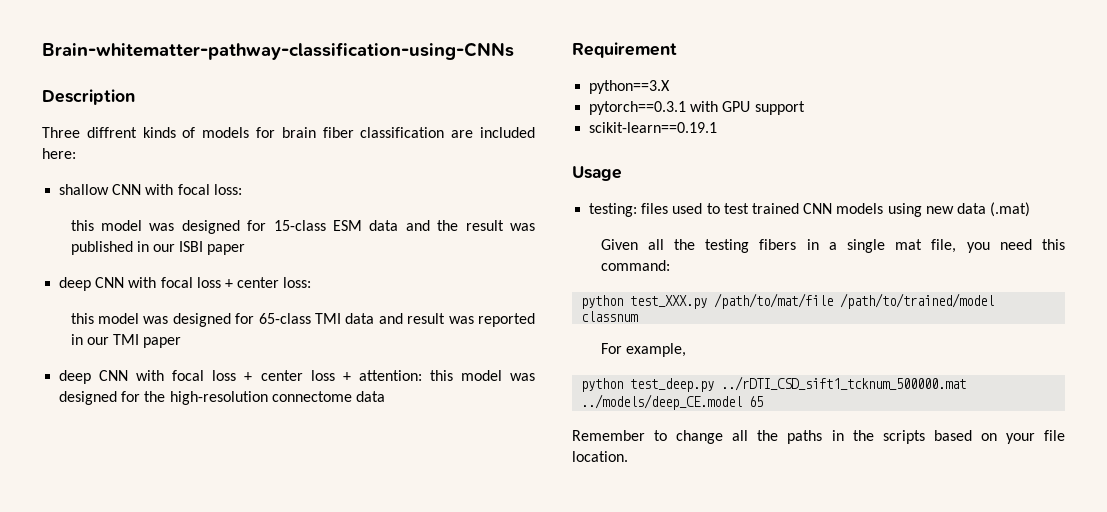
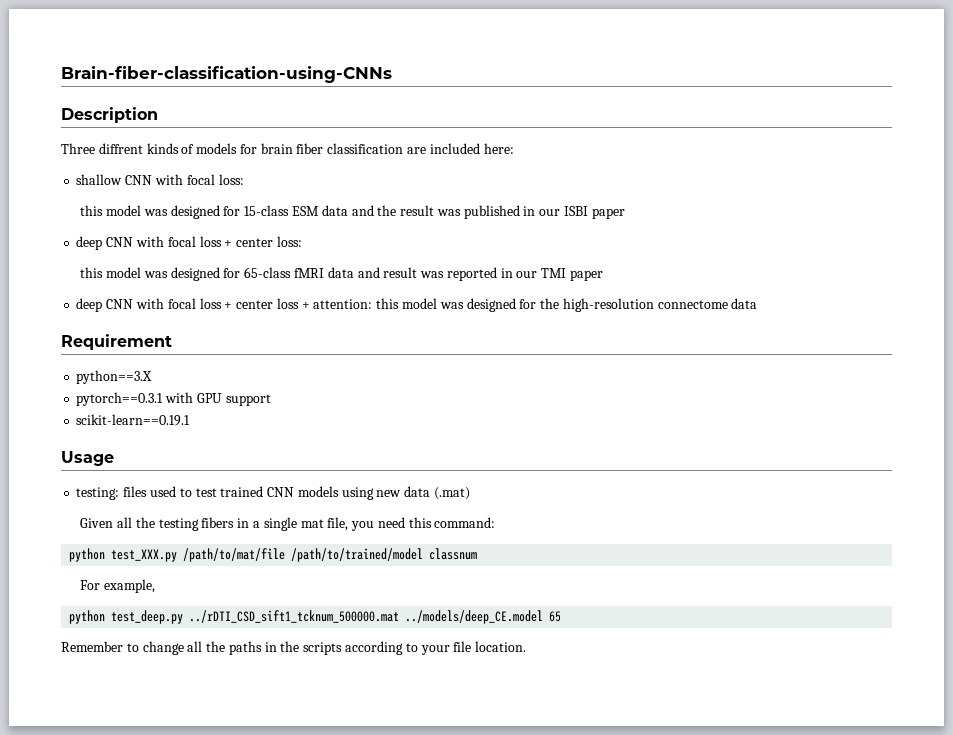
- Brain-whitematter-pathway-classification-using-CNNs
+ Brain-fiber-classification-using-CNNs
- this model was designed for 65-class TMI data and result was reported in our TMI paper
+ this model was designed for 65-class fMRI data and result was reported in our TMI paper
- Remember to change all the paths in the scripts based on your file location.
+ Remember to change all the paths in the scripts according to your file location.

